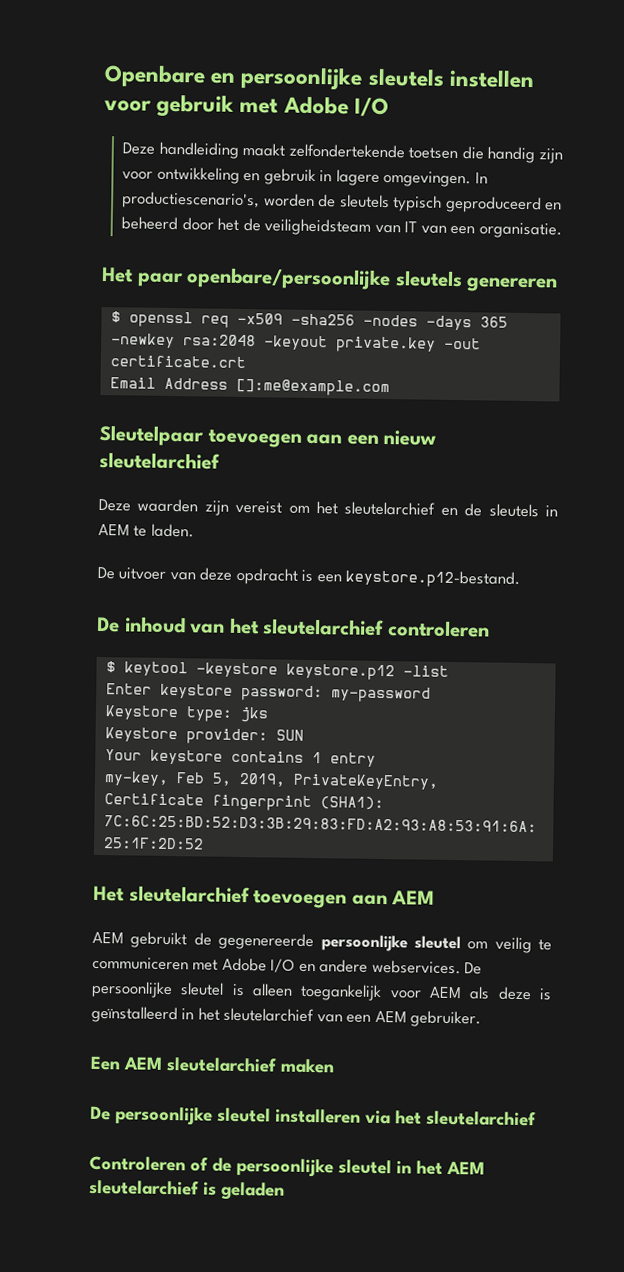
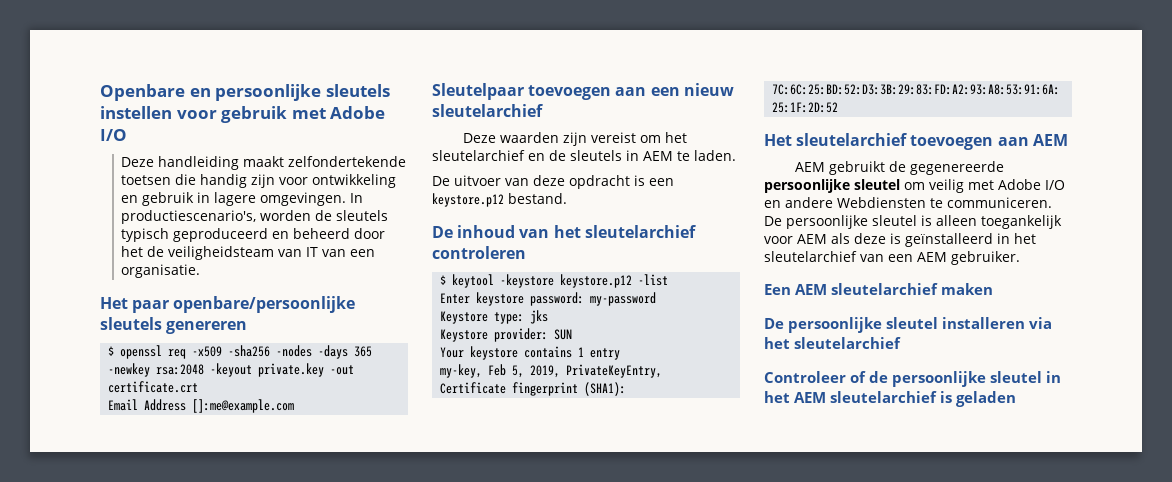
- De uitvoer van deze opdracht is een keystore.p12-bestand.
+ De uitvoer van deze opdracht is een keystore.p12 bestand.
- AEM gebruikt de gegenereerde persoonlijke sleutel om veilig te communiceren met Adobe I/O en andere webservices.
+ AEM gebruikt de gegenereerde persoonlijke sleutel om veilig met Adobe I/O en andere Webdiensten te communiceren.
- Controleren of de persoonlijke sleutel in het AEM sleutelarchief is geladen
+ Controleer of de persoonlijke sleutel in het AEM sleutelarchief is geladen

